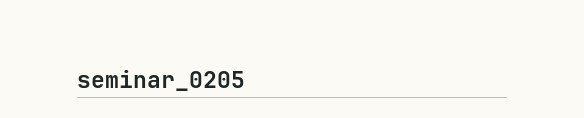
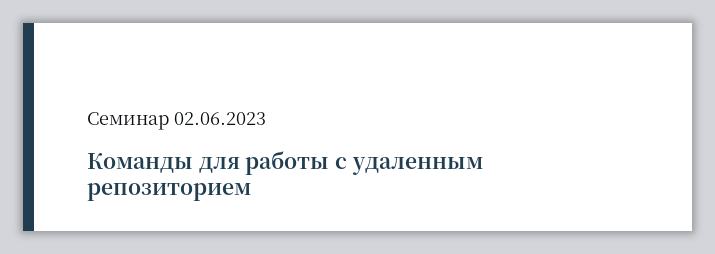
- seminar_0205
+ Семинар 02.06.2023
+ Команды для работы с удаленным репозиторием

